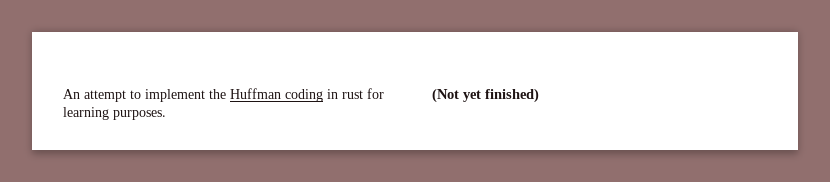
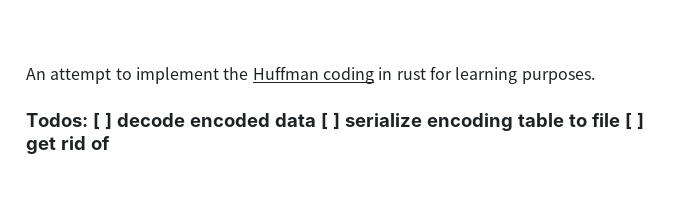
- (Not yet finished)
+ Todos: [ ] decode encoded data [ ] serialize encoding table to file [ ] get rid of

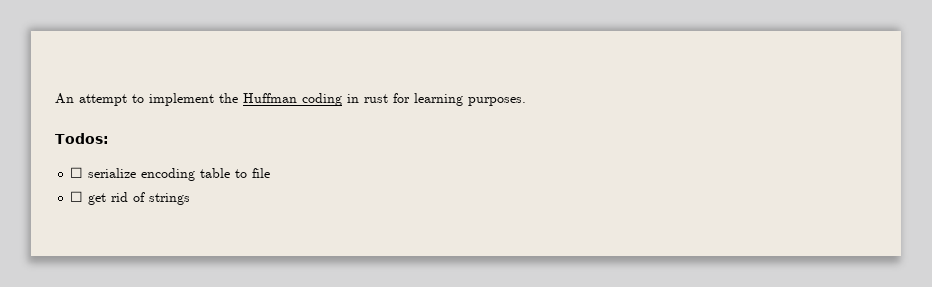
- Todos: [ ] decode encoded data [ ] serialize encoding table to file [ ] get rid of
+ Todos:
+ ☐ serialize encoding table to file
+ ☐ get rid of strings

